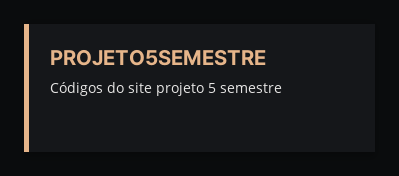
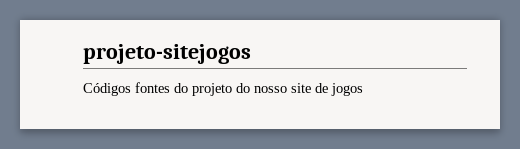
- PROJETO5SEMESTRE
+ projeto-sitejogos
- Códigos do site projeto 5 semestre
+ Códigos fontes do projeto do nosso site de jogos

